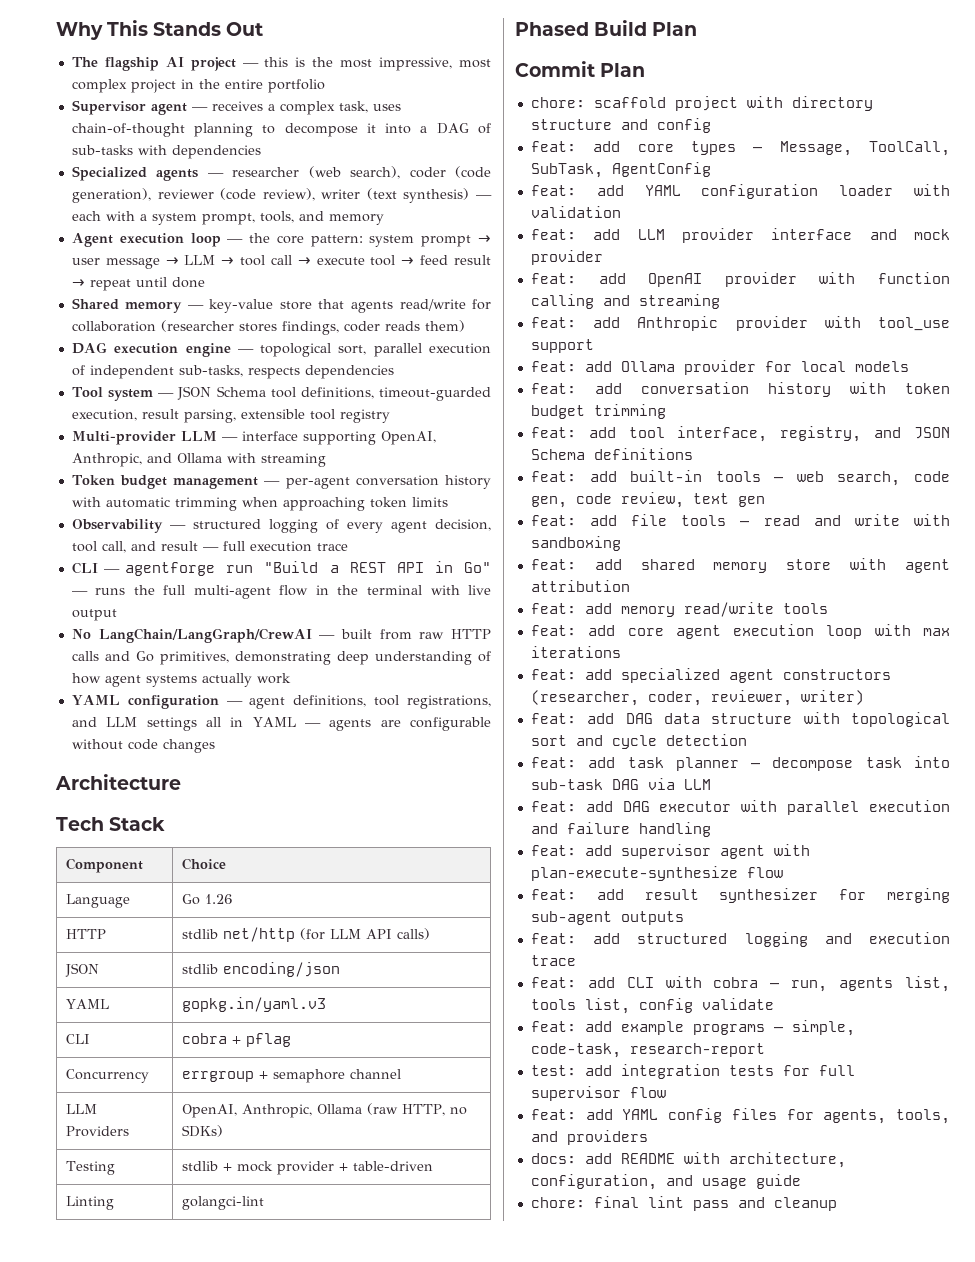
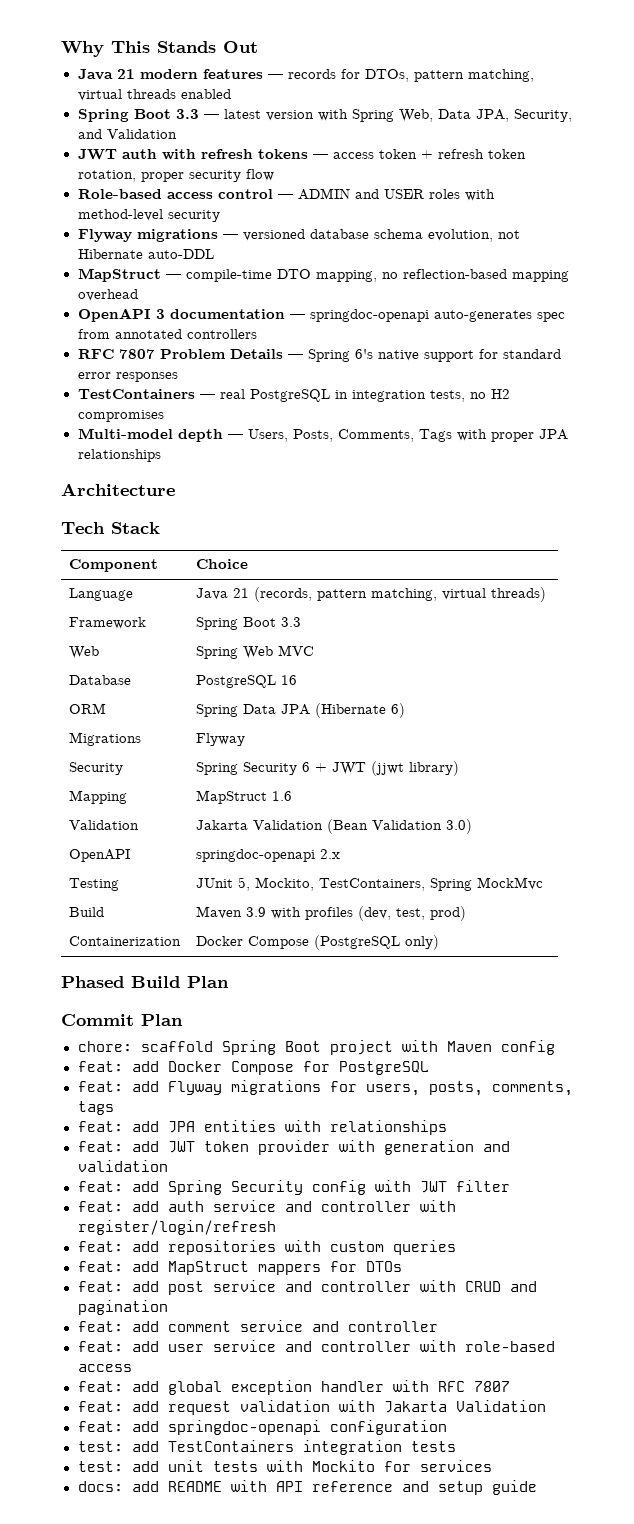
- The flagship AI project — this is the most impressive, most complex project in the entire portfolio
- Supervisor agent — receives a complex task, uses chain-of-thought planning to decompose it into a DAG of sub-tasks with dependencies
- Specialized agents — researcher (web search), coder (code generation), reviewer (code review), writer (text synthesis) — each with a system prompt, tools, and memory
- Agent execution loop — the core pattern: system prompt → user message → LLM → tool call → execute tool → feed result → repeat until done
- Shared memory — key-value store that agents read/write for collaboration (researcher stores findings, coder reads them)
- DAG execution engine — topological sort, parallel execution of independent sub-tasks, respects dependencies
- Tool system — JSON Schema tool definitions, timeout-guarded execution, result parsing, extensible tool registry
- Multi-provider LLM — interface supporting OpenAI, Anthropic, and Ollama with streaming
- Token budget management — per-agent conversation history with automatic trimming when approaching token limits
- Observability — structured logging of every agent decision, tool call, and result — full execution trace
- CLI — agentforge run "Build a REST API in Go" — runs the full multi-agent flow in the terminal with live output
- No LangChain/LangGraph/CrewAI — built from raw HTTP calls and Go primitives, demonstrating deep understanding of how agent systems actually work
- YAML configuration — agent definitions, tool registrations, and LLM settings all in YAML — agents are configurable without code changes
+ Java 21 modern features — records for DTOs, pattern matching, virtual threads enabled
+ Spring Boot 3.3 — latest version with Spring Web, Data JPA, Security, and Validation
+ JWT auth with refresh tokens — access token + refresh token rotation, proper security flow
+ Role-based access control — ADMIN and USER roles with method-level security
+ Flyway migrations — versioned database schema evolution, not Hibernate auto-DDL
+ MapStruct — compile-time DTO mapping, no reflection-based mapping overhead
+ OpenAPI 3 documentation — springdoc-openapi auto-generates spec from annotated controllers
+ RFC 7807 Problem Details — Spring 6's native support for standard error responses
+ TestContainers — real PostgreSQL in integration tests, no H2 compromises
+ Multi-model depth — Users, Posts, Comments, Tags with proper JPA relationships
- Language | Go 1.26
- HTTP | stdlib net/http (for LLM API calls)
- JSON | stdlib encoding/json
- YAML | gopkg.in/yaml.v3
- CLI | cobra + pflag
- Concurrency | errgroup + semaphore channel
- LLM Providers | OpenAI, Anthropic, Ollama (raw HTTP, no SDKs)
- Testing | stdlib + mock provider + table-driven
- Linting | golangci-lint
+ Language | Java 21 (records, pattern matching, virtual threads)
+ Framework | Spring Boot 3.3
+ Web | Spring Web MVC
+ Database | PostgreSQL 16
+ ORM | Spring Data JPA (Hibernate 6)
+ Migrations | Flyway
+ Security | Spring Security 6 + JWT (jjwt library)
+ Mapping | MapStruct 1.6
+ Validation | Jakarta Validation (Bean Validation 3.0)
+ OpenAPI | springdoc-openapi 2.x
+ Testing | JUnit 5, Mockito, TestContainers, Spring MockMvc
+ Build | Maven 3.9 with profiles (dev, test, prod)
+ Containerization | Docker Compose (PostgreSQL only)
- chore: scaffold project with directory structure and config
- feat: add core types — Message, ToolCall, SubTask, AgentConfig
- feat: add YAML configuration loader with validation
- feat: add LLM provider interface and mock provider
- feat: add OpenAI provider with function calling and streaming
- feat: add Anthropic provider with tool_use support
- feat: add Ollama provider for local models
- feat: add conversation history with token budget trimming
- feat: add tool interface, registry, and JSON Schema definitions
- feat: add built-in tools — web search, code gen, code review, text gen
- feat: add file tools — read and write with sandboxing
- feat: add shared memory store with agent attribution
- feat: add memory read/write tools
- feat: add core agent execution loop with max iterations
- feat: add specialized agent constructors (researcher, coder, reviewer, writer)
- feat: add DAG data structure with topological sort and cycle detection
- feat: add task planner — decompose task into sub-task DAG via LLM
- feat: add DAG executor with parallel execution and failure handling
- feat: add supervisor agent with plan-execute-synthesize flow
- feat: add result synthesizer for merging sub-agent outputs
- feat: add structured logging and execution trace
- feat: add CLI with cobra — run, agents list, tools list, config validate
- feat: add example programs — simple, code-task, research-report
- test: add integration tests for full supervisor flow
- feat: add YAML config files for agents, tools, and providers
- docs: add README with architecture, configuration, and usage guide
- chore: final lint pass and cleanup
+ chore: scaffold Spring Boot project with Maven config
+ feat: add Docker Compose for PostgreSQL
+ feat: add Flyway migrations for users, posts, comments, tags
+ feat: add JPA entities with relationships
+ feat: add JWT token provider with generation and validation
+ feat: add Spring Security config with JWT filter
+ feat: add auth service and controller with register/login/refresh
+ feat: add repositories with custom queries
+ feat: add MapStruct mappers for DTOs
+ feat: add post service and controller with CRUD and pagination
+ feat: add comment service and controller
+ feat: add user service and controller with role-based access
+ feat: add global exception handler with RFC 7807
+ feat: add request validation with Jakarta Validation
+ feat: add springdoc-openapi configuration
+ test: add TestContainers integration tests
+ test: add unit tests with Mockito for services
+ docs: add README with API reference and setup guide

